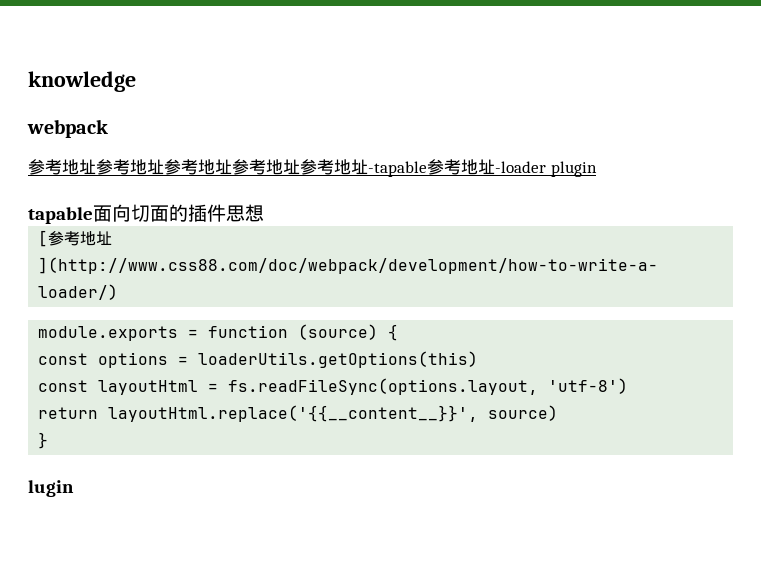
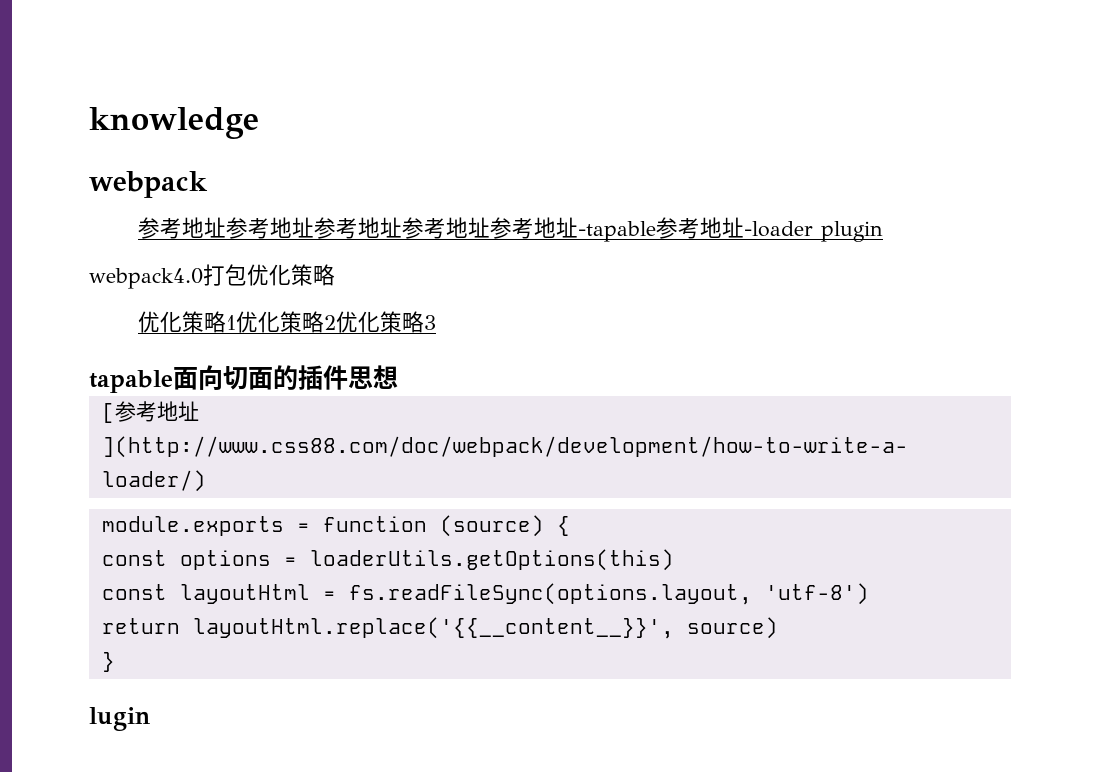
+ webpack4.0打包优化策略
+ 优化策略1优化策略2优化策略3

